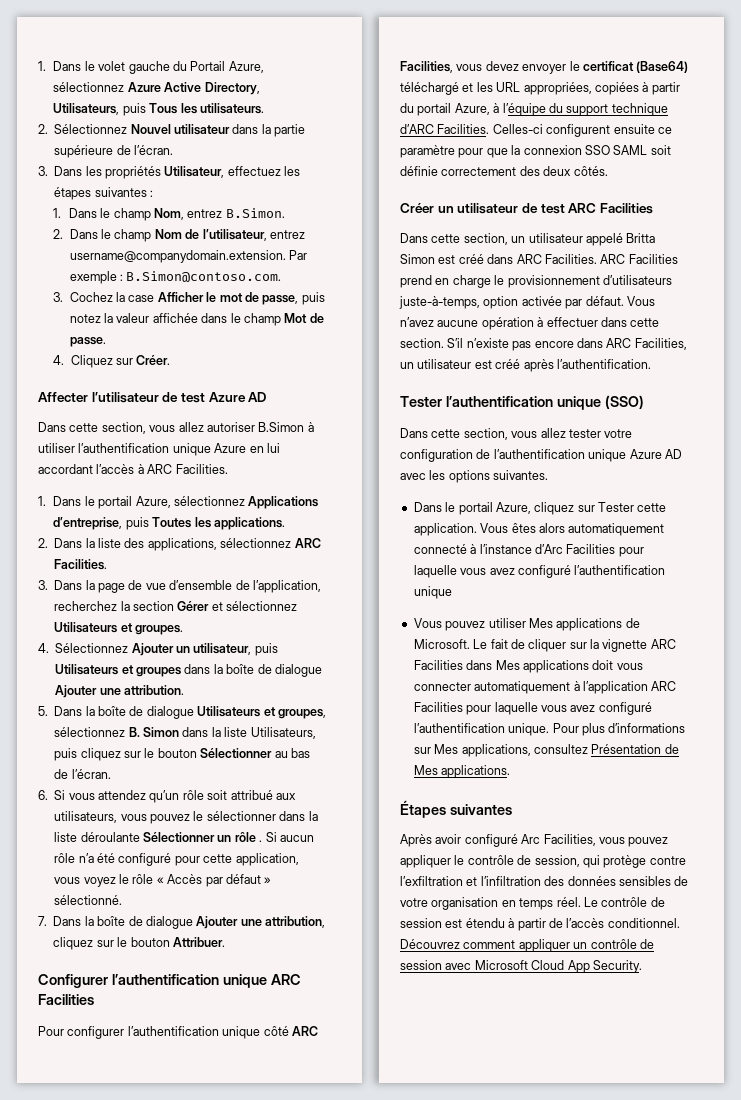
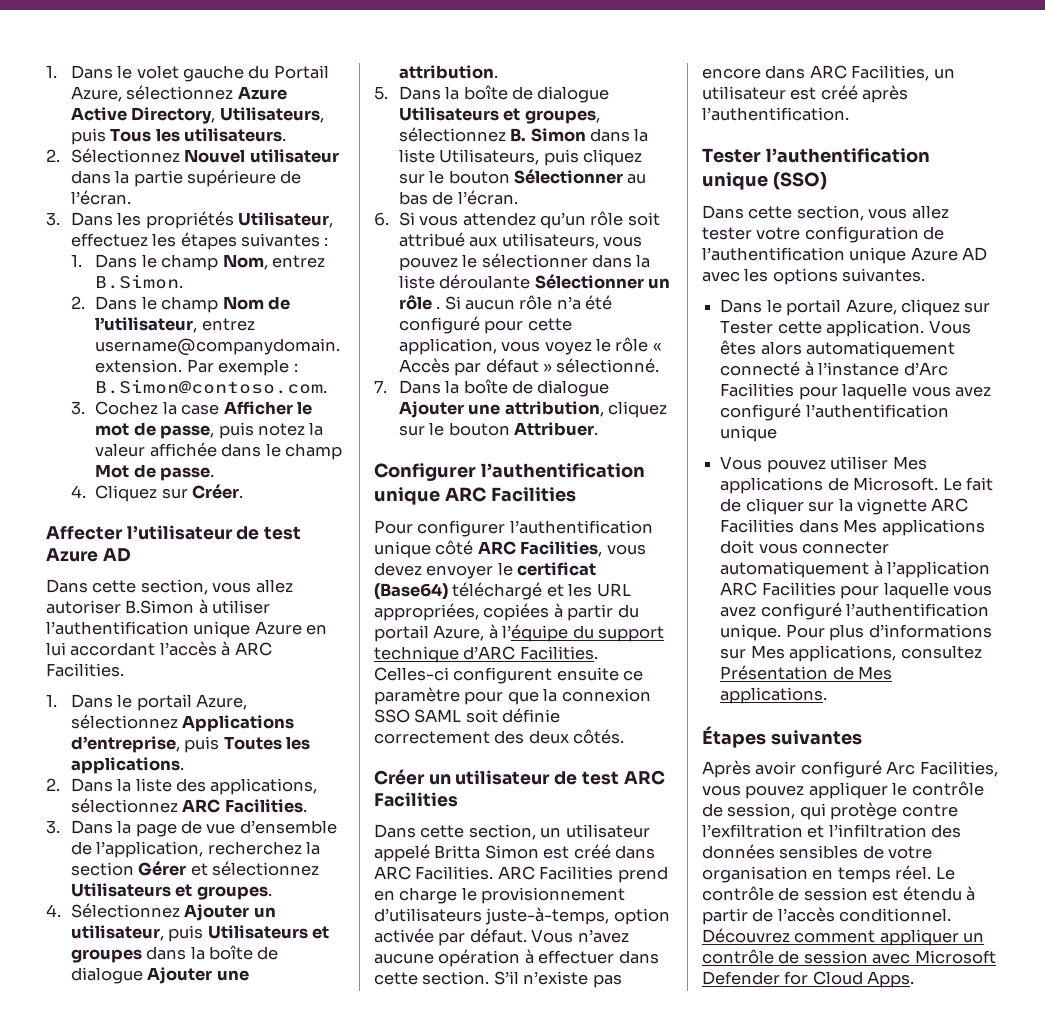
- Découvrez comment appliquer un contrôle de session avec Microsoft Cloud App Security.
+ Découvrez comment appliquer un contrôle de session avec Microsoft Defender for Cloud Apps.

